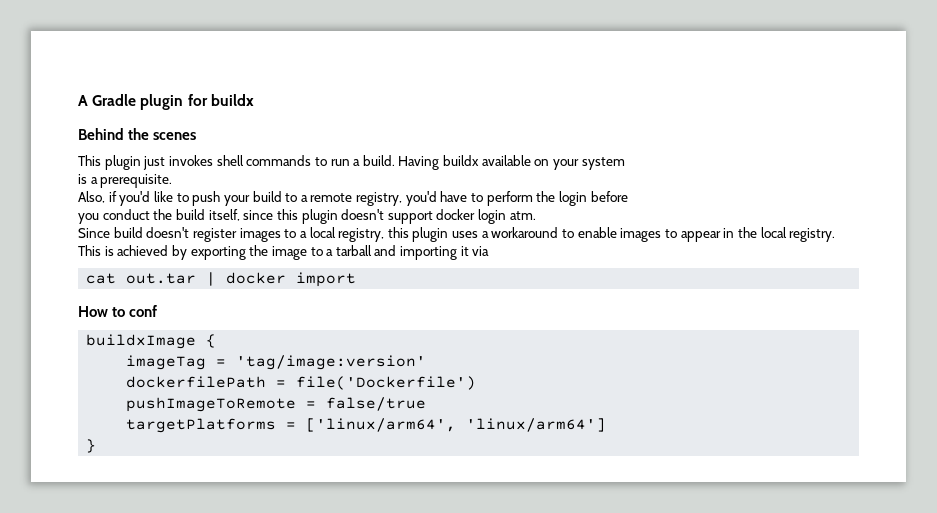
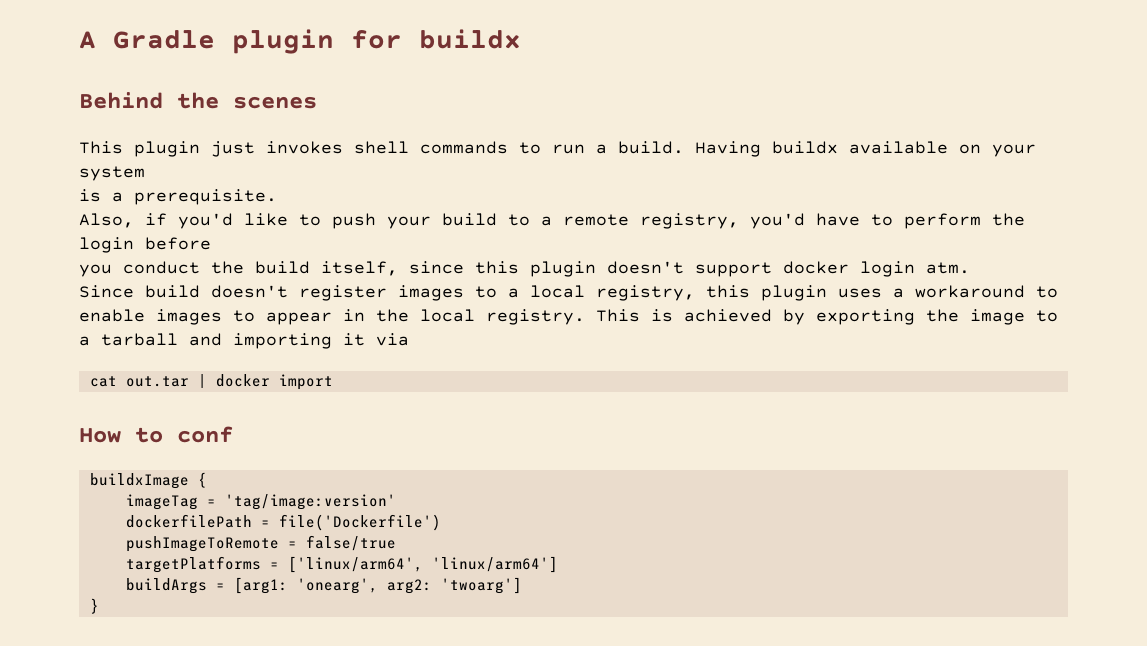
+ buildArgs = [arg1: 'onearg', arg2: 'twoarg']

